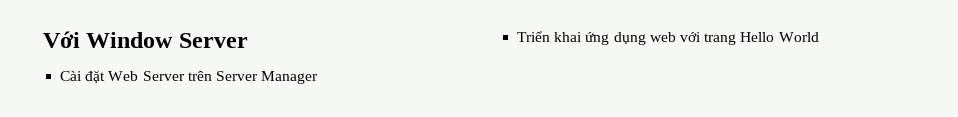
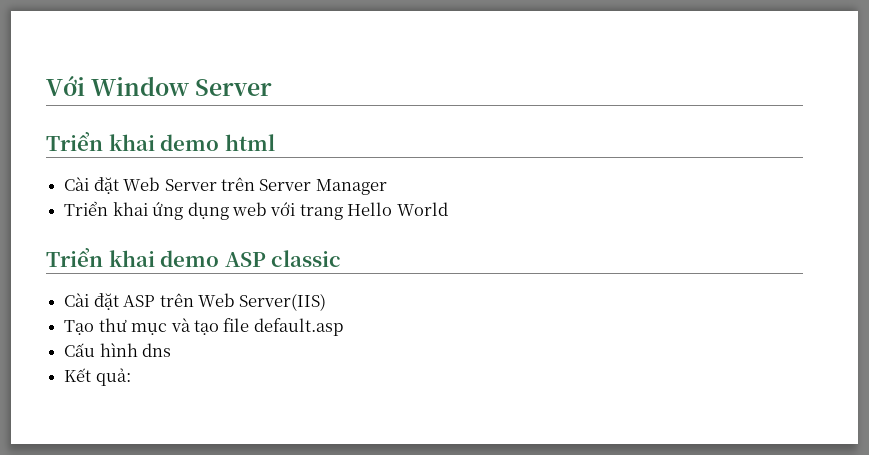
+ Triển khai demo html
+ Triển khai demo ASP classic
+ Cài đặt ASP trên Web Server(IIS)
+ Tạo thư mục và tạo file default.asp
+ Cấu hình dns
+ Kết quả:

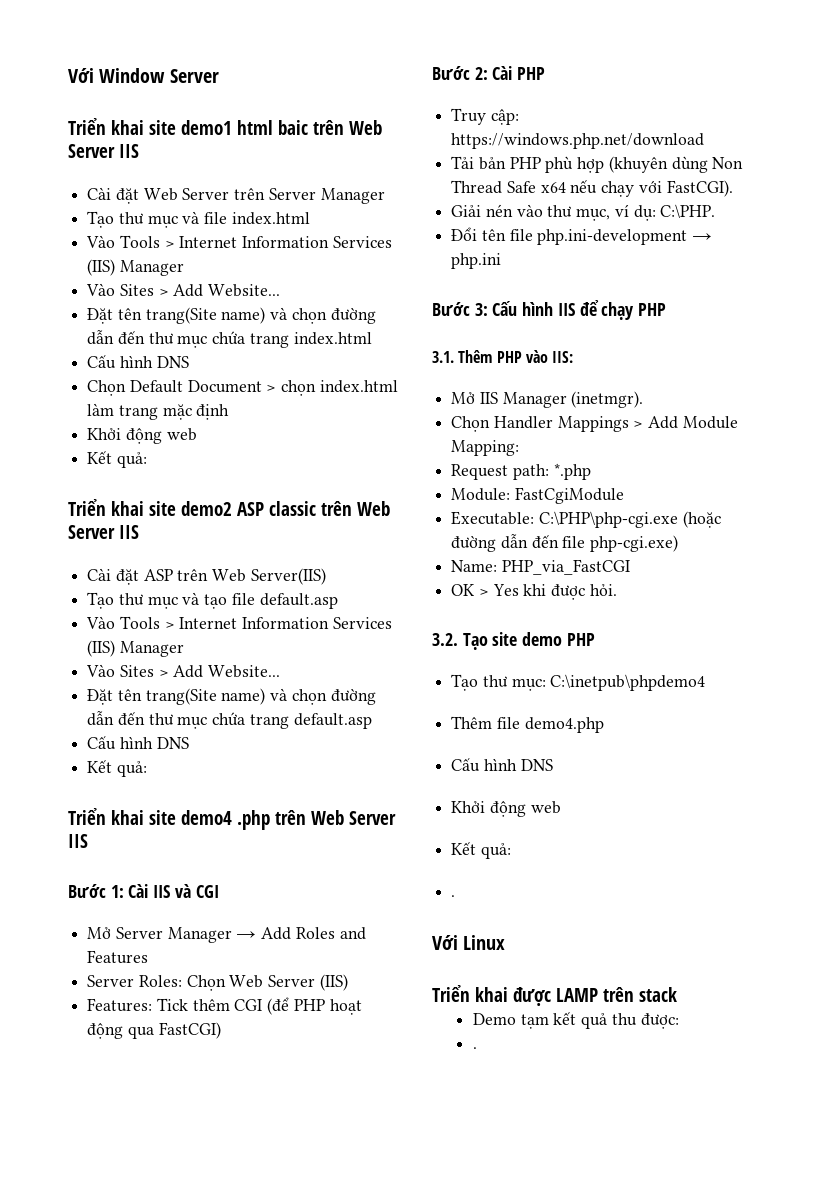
- Triển khai demo html
+ Triển khai site demo1 html baic trên Web Server IIS
- Triển khai ứng dụng web với trang Hello World
- Triển khai demo ASP classic
+ Tạo thư mục và file index.html
+ Vào Tools > Internet Information Services (IIS) Manager
+ Vào Sites > Add Website...
+ Đặt tên trang(Site name) và chọn đường dẫn đến thư mục chứa trang index.html
+ Cấu hình DNS
+ Chọn Default Document > chọn index.html làm trang mặc định
+ Khởi động web
+ Kết quả:
+ Triển khai site demo2 ASP classic trên Web Server IIS
  Tạo thư mục và tạo file default.asp
- Cấu hình dns
+ Vào Tools > Internet Information Services (IIS) Manager
+ Vào Sites > Add Website...
+ Đặt tên trang(Site name) và chọn đường dẫn đến thư mục chứa trang default.asp
+ Cấu hình DNS
  Kết quả:
+ Triển khai site demo4 .php trên Web Server IIS
+ Bước 1: Cài IIS và CGI
+ Mở Server Manager → Add Roles and Features
+ Server Roles: Chọn Web Server (IIS)
+ Features: Tick thêm CGI (để PHP hoạt động qua FastCGI)
+ Bước 2: Cài PHP
+ Truy cập: https://windows.php.net/download
+ Tải bản PHP phù hợp (khuyên dùng Non Thread Safe x64 nếu chạy với FastCGI).
+ Giải nén vào thư mục, ví dụ: C:\PHP.
+ Đổi tên file php.ini-development → php.ini
+ Bước 3: Cấu hình IIS để chạy PHP
+ 3.1. Thêm PHP vào IIS:
+ Mở IIS Manager (inetmgr).
+ Chọn Handler Mappings > Add Module Mapping:
+ Request path: *.php
+ Module: FastCgiModule
+ Executable: C:\PHP\php-cgi.exe (hoặc đường dẫn đến file php-cgi.exe)
+ Name: PHP_via_FastCGI
+ OK > Yes khi được hỏi.
+ 3.2. Tạo site demo PHP
+ Tạo thư mục: C:\inetpub\phpdemo4
+ Thêm file demo4.php
+ Cấu hình DNS
+ Khởi động web
+ Kết quả:
+ .
+ Với Linux
+ Triển khai được LAMP trên stack
+ Demo tạm kết quả thu được:
+ .

